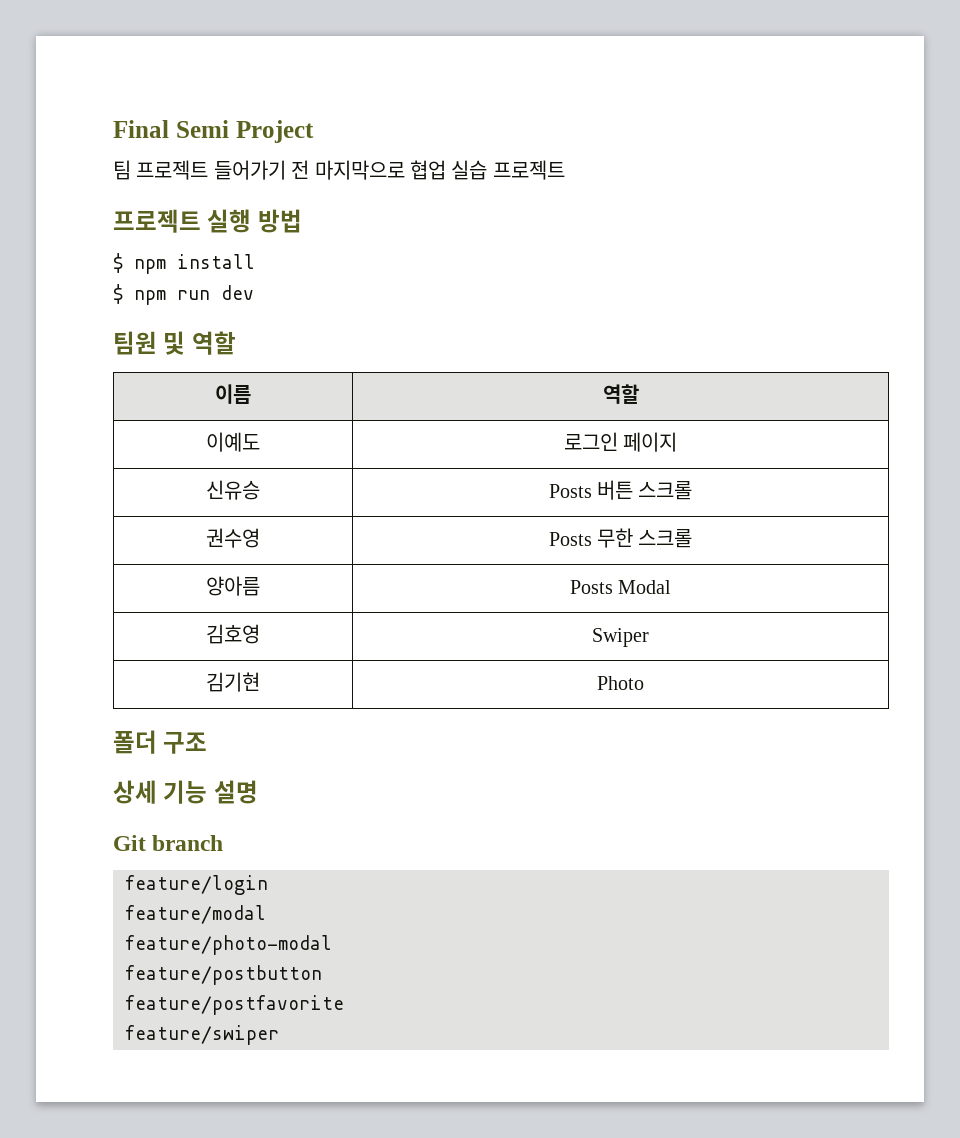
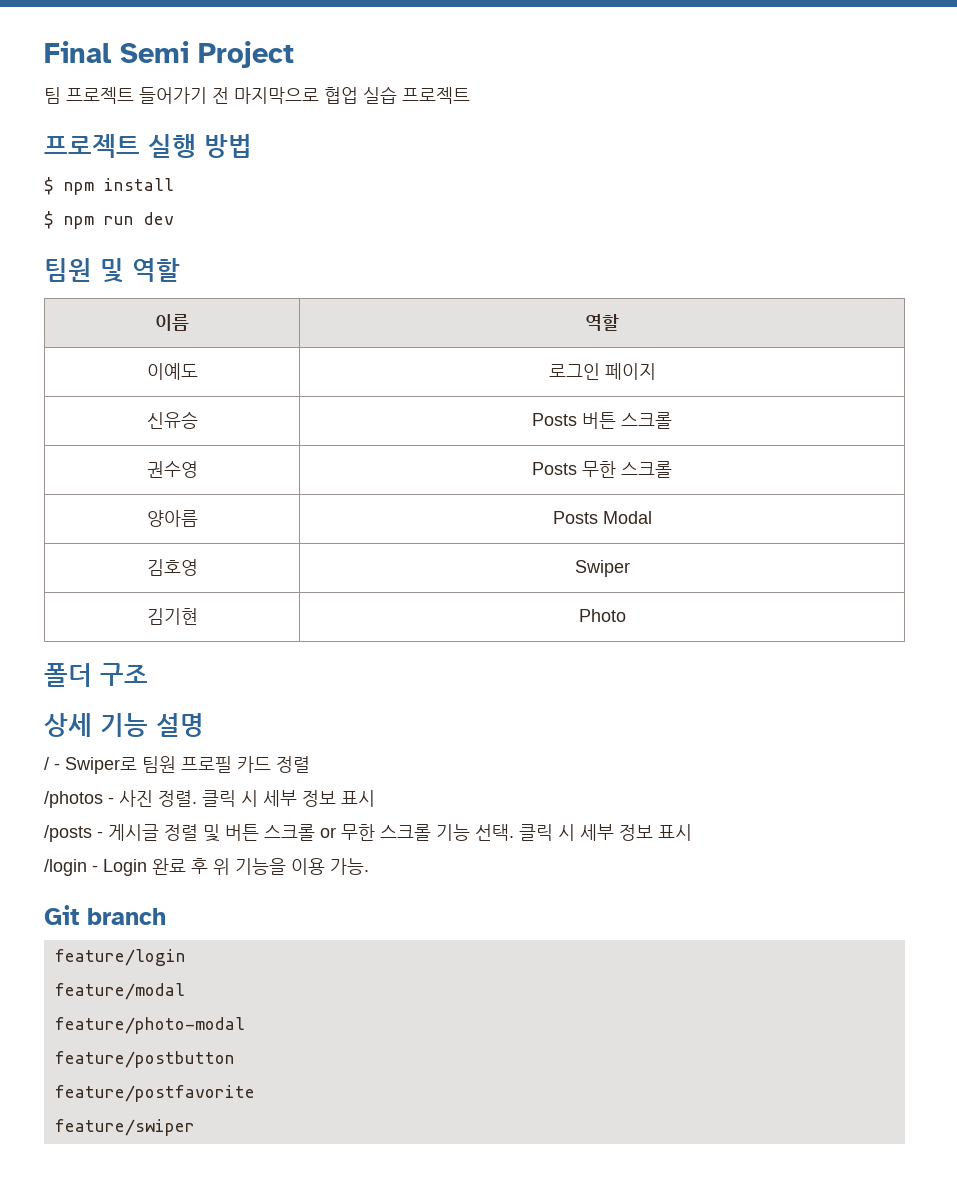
+ / - Swiper로 팀원 프로필 카드 정렬
+ /photos - 사진 정렬. 클릭 시 세부 정보 표시
+ /posts - 게시글 정렬 및 버튼 스크롤 or 무한 스크롤 기능 선택. 클릭 시 세부 정보 표시
+ /login - Login 완료 후 위 기능을 이용 가능.

